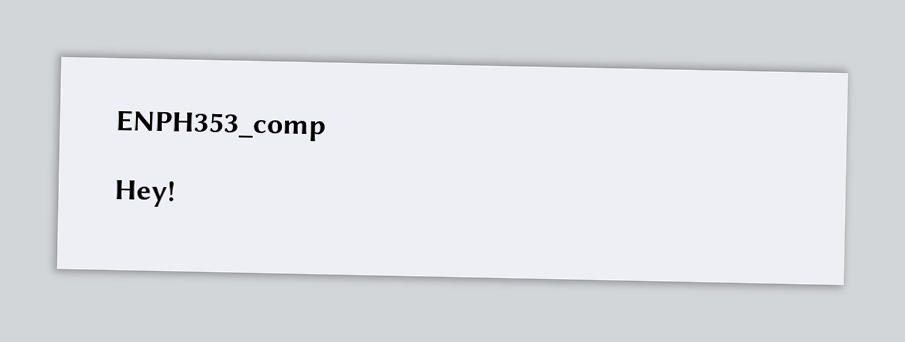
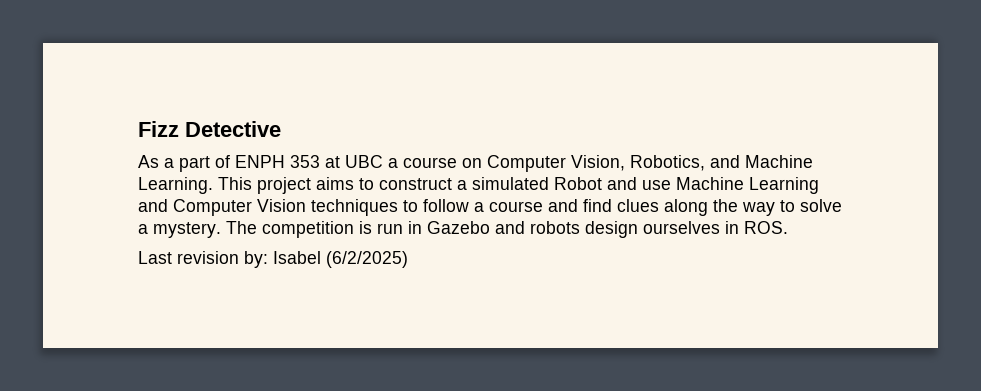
- ENPH353_comp
- Hey!
+ Fizz Detective
+ As a part of ENPH 353 at UBC a course on Computer Vision, Robotics, and Machine Learning. This project aims to construct a simulated Robot and use Machine Learning and Computer Vision techniques to follow a course and find clues along the way to solve a mystery. The competition is run in Gazebo and robots design ourselves in ROS.
+ Last revision by: Isabel (6/2/2025)

